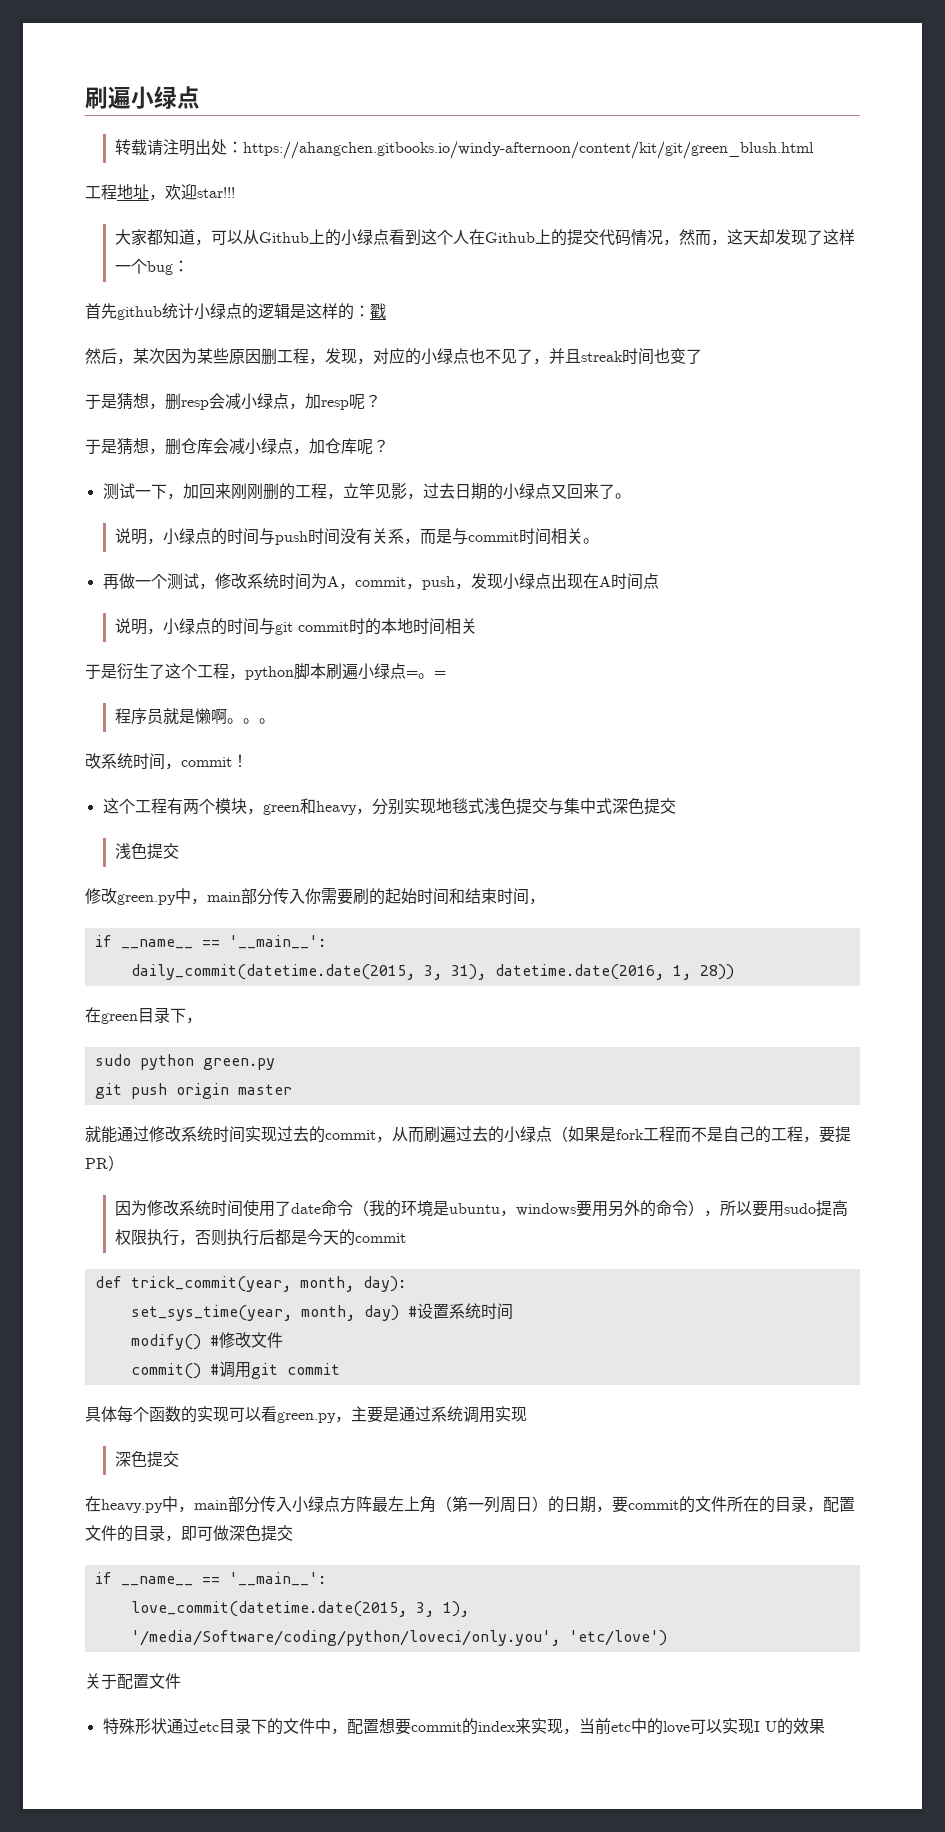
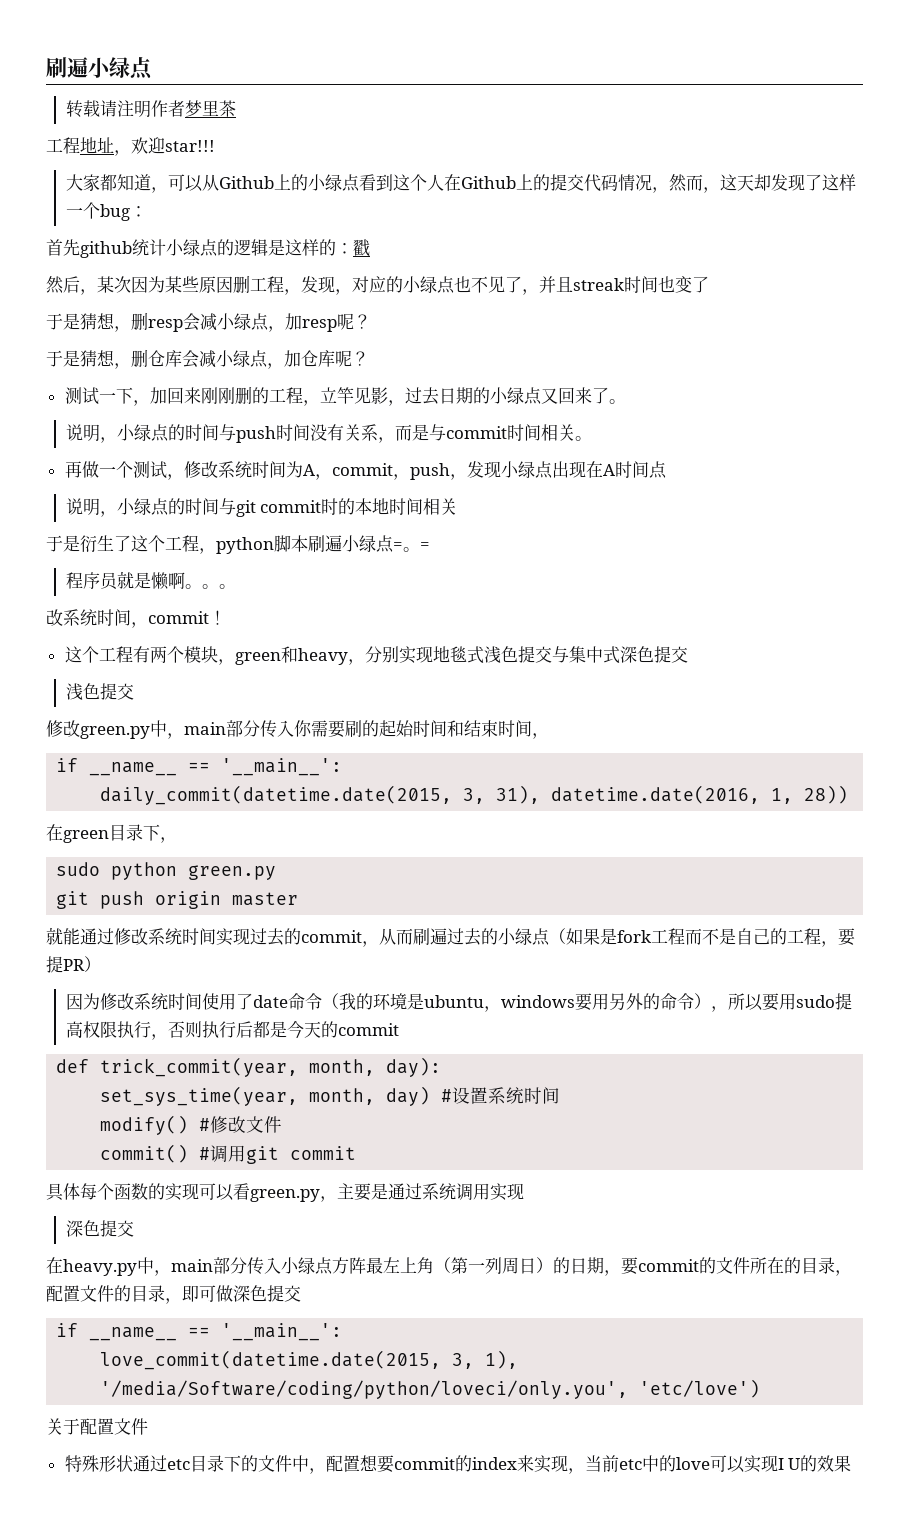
- 转载请注明出处：https://ahangchen.gitbooks.io/windy-afternoon/content/kit/git/green_blush.html
+ 转载请注明作者梦里茶

